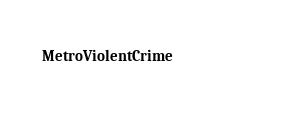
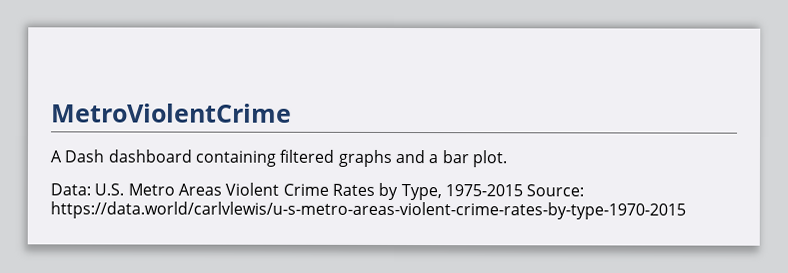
+ A Dash dashboard containing filtered graphs and a bar plot.
+ Data: U.S. Metro Areas Violent Crime Rates by Type, 1975-2015 Source: https://data.world/carlvlewis/u-s-metro-areas-violent-crime-rates-by-type-1970-2015

